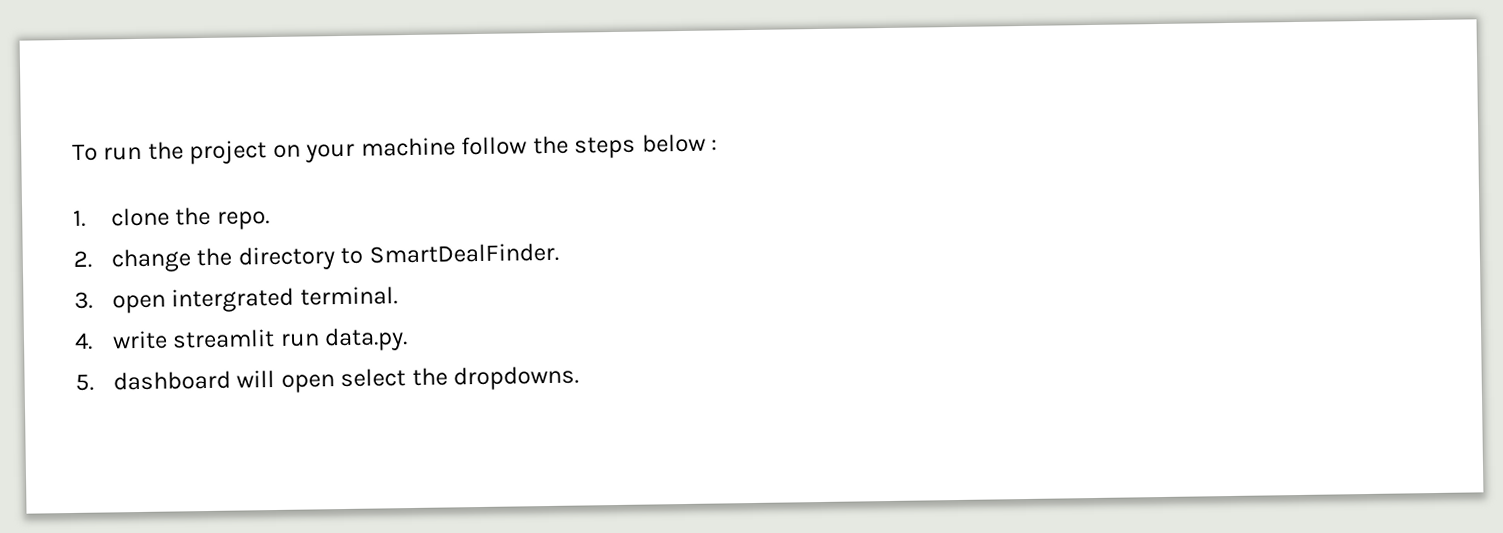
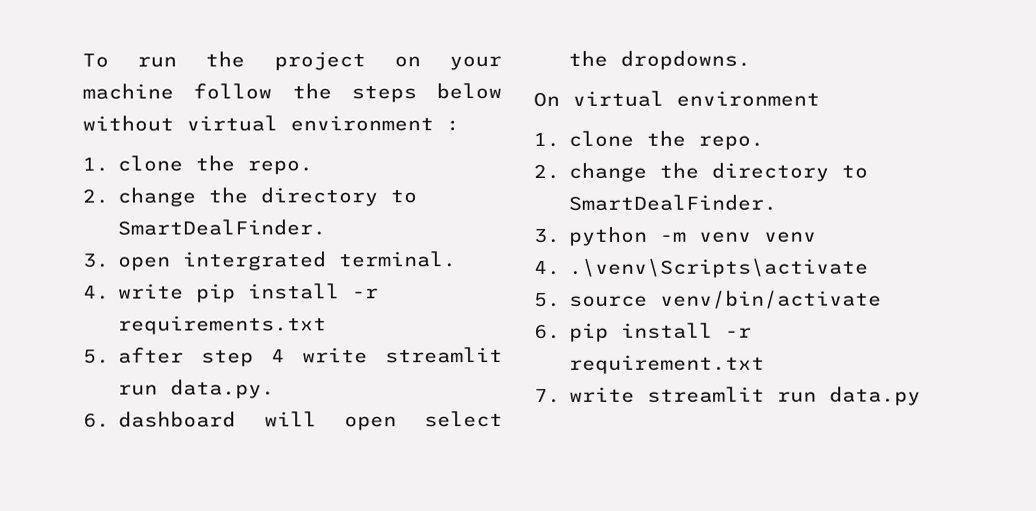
- To run the project on your machine follow the steps below :
+ To run the project on your machine follow the steps below without virtual environment :
- 4. write streamlit run data.py.
+ 4. write pip install -r requirements.txt
+ 5. after step 4 write streamlit run data.py.
- 5. dashboard will open select the dropdowns.
+ 6. dashboard will open select the dropdowns.
+ On virtual environment
+ 1. clone the repo.
+ 2. change the directory to SmartDealFinder.
+ 3. python -m venv venv
+ 4. .\venv\Scripts\activate
+ 5. source venv/bin/activate
+ 6. pip install -r requirement.txt
+ 7. write streamlit run data.py

